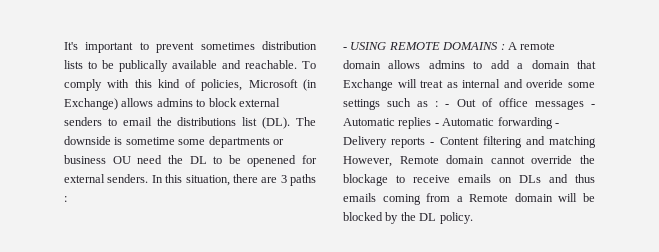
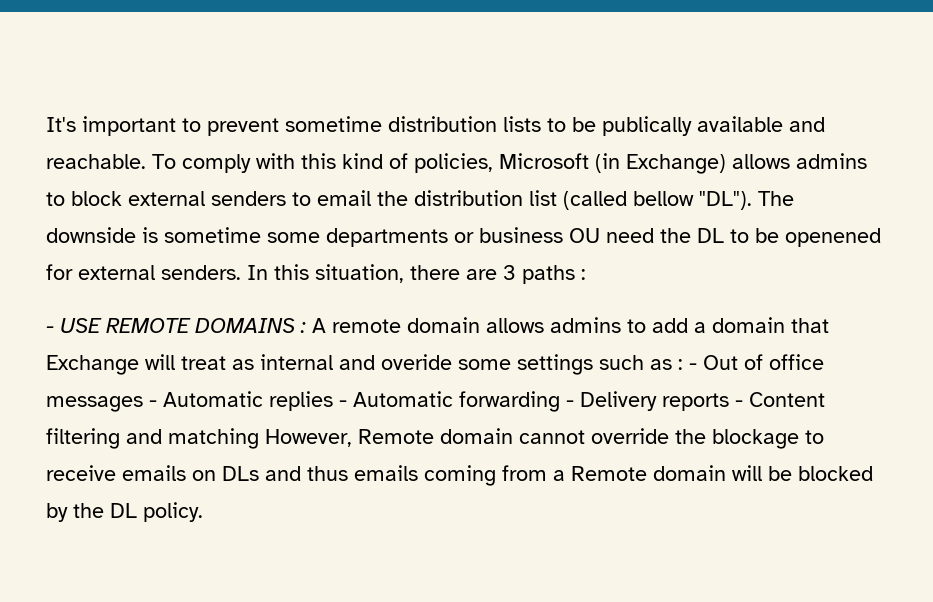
- It's important to prevent sometimes distribution lists to be publically available and reachable.
+ It's important to prevent sometime distribution lists to be publically available and reachable.
- To comply with this kind of policies, Microsoft (in Exchange) allows admins to block external senders to email the distributions list (DL). The downside is sometime some departments or business OU need the DL to be openened for external senders.
+ To comply with this kind of policies, Microsoft (in Exchange) allows admins to block external senders to email the distribution list (called bellow "DL"). The downside is sometime some departments or business OU need the DL to be openened for external senders.
- - USING REMOTE DOMAINS :
+ - USE REMOTE DOMAINS :

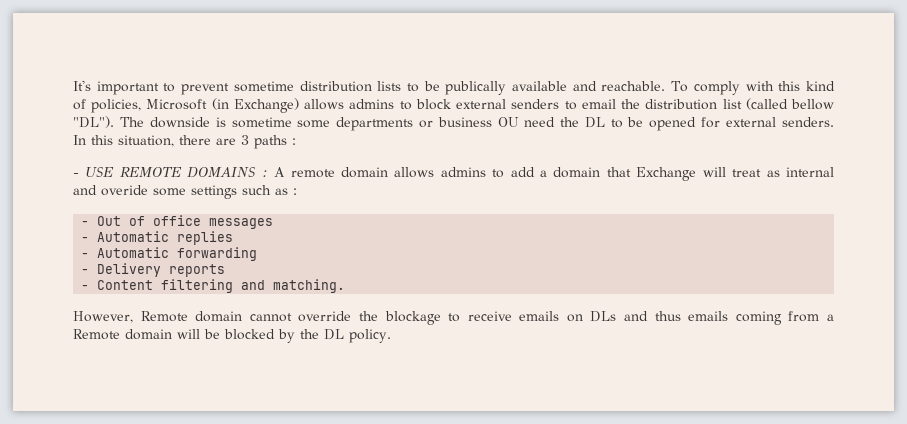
- The downside is sometime some departments or business OU need the DL to be openened for external senders.
+ The downside is sometime some departments or business OU need the DL to be opened for external senders.
- A remote domain allows admins to add a domain that Exchange will treat as internal and overide some settings such as : - Out of office messages - Automatic replies - Automatic forwarding - Delivery reports - Content filtering and matching However, Remote domain cannot override the blockage to receive emails on DLs and thus emails coming from a Remote domain will be blocked by the DL policy.
+ A remote domain allows admins to add a domain that Exchange will treat as internal and overide some settings such as :
+ - Out of office messages
+ - Automatic replies
+ - Automatic forwarding
+ - Delivery reports
+ - Content filtering and matching.
+ However, Remote domain cannot override the blockage to receive emails on DLs and thus emails coming from a Remote domain will be blocked by the DL policy.

